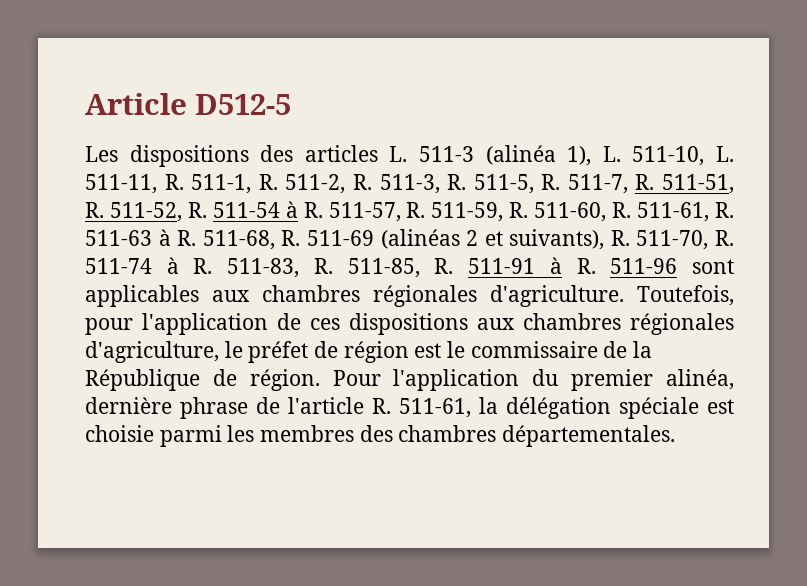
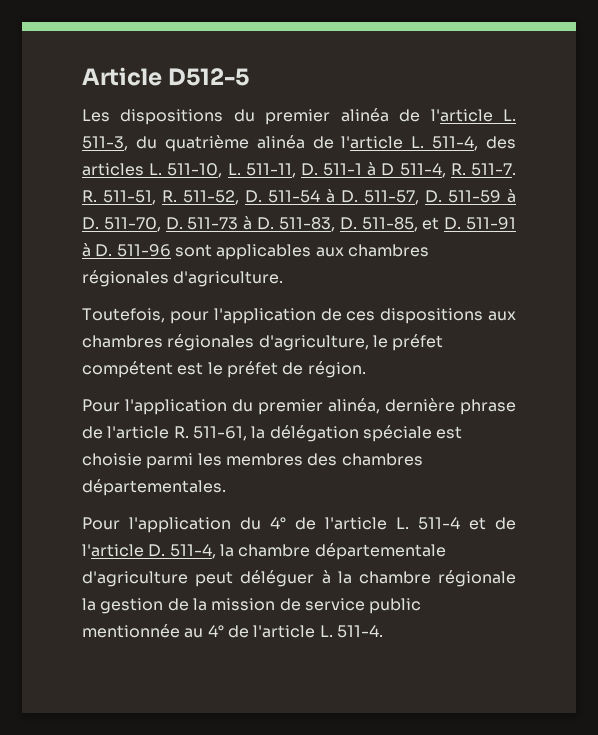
- Les dispositions des articles L. 511-3 (alinéa 1), L. 511-10, L. 511-11, R. 511-1, R. 511-2, R. 511-3, R. 511-5, R. 511-7, R. 511-51, R. 511-52, R. 511-54 à R. 511-57, R. 511-59, R. 511-60, R. 511-61, R. 511-63 à R. 511-68, R. 511-69 (alinéas 2 et suivants), R. 511-70, R. 511-74 à R. 511-83, R. 511-85, R. 511-91 à R. 511-96 sont applicables aux chambres régionales d'agriculture. Toutefois, pour l'application de ces dispositions aux chambres régionales d'agriculture, le préfet de région est le commissaire de la République de région. Pour l'application du premier alinéa, dernière phrase de l'article R. 511-61, la délégation spéciale est choisie parmi les membres des chambres départementales.
+ Les dispositions du premier alinéa de l'article L. 511-3, du quatrième alinéa de l'article L. 511-4, des articles L. 511-10, L. 511-11, D. 511-1 à D 511-4, R. 511-7. R. 511-51, R. 511-52, D. 511-54 à D. 511-57, D. 511-59 à D. 511-70, D. 511-73 à D. 511-83, D. 511-85, et D. 511-91 à D. 511-96 sont applicables aux chambres régionales d'agriculture.
+ Toutefois, pour l'application de ces dispositions aux chambres régionales d'agriculture, le préfet compétent est le préfet de région.
+ Pour l'application du premier alinéa, dernière phrase de l'article R. 511-61, la délégation spéciale est choisie parmi les membres des chambres départementales.
+ Pour l'application du 4° de l'article L. 511-4 et de l'article D. 511-4, la chambre départementale d'agriculture peut déléguer à la chambre régionale la gestion de la mission de service public mentionnée au 4° de l'article L. 511-4.

